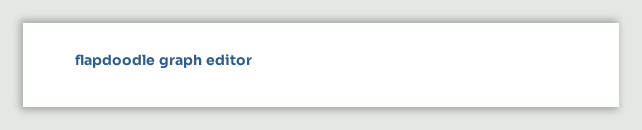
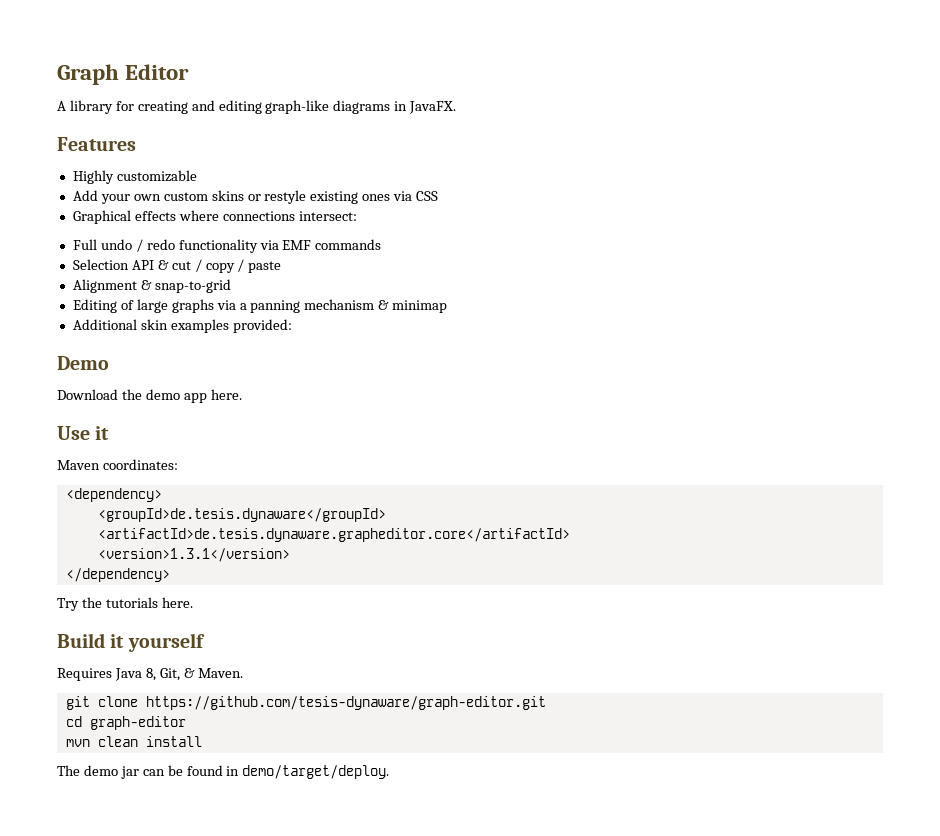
- flapdoodle graph editor
+ Graph Editor
+ A library for creating and editing graph-like diagrams in JavaFX.
+ Features
+ Highly customizable
+ Add your own custom skins or restyle existing ones via CSS
+ Graphical effects where connections intersect:
+ Full undo / redo functionality via EMF commands
+ Selection API & cut / copy / paste
+ Alignment & snap-to-grid
+ Editing of large graphs via a panning mechanism & minimap
+ Additional skin examples provided:
+ Demo
+ Download the demo app here.
+ Use it
+ Maven coordinates:
+ <dependency>
+ <groupId>de.tesis.dynaware</groupId>
+ <artifactId>de.tesis.dynaware.grapheditor.core</artifactId>
+ <version>1.3.1</version>
+ </dependency>
+ Try the tutorials here.
+ Build it yourself
+ Requires Java 8, Git, & Maven.
+ git clone https://github.com/tesis-dynaware/graph-editor.git
+ cd graph-editor
+ mvn clean install
+ The demo jar can be found in demo/target/deploy.

